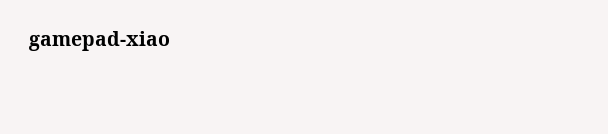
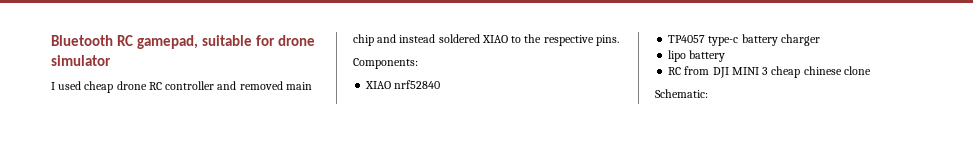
- gamepad-xiao
+ Bluetooth RC gamepad, suitable for drone simulator
+ I used cheap drone RC controller and removed main chip and instead soldered XIAO to the respective pins.
+ Components:
+ XIAO nrf52840
+ TP4057 type-c battery charger
+ lipo battery
+ RC from DJI MINI 3 cheap chinese clone
+ Schematic:

